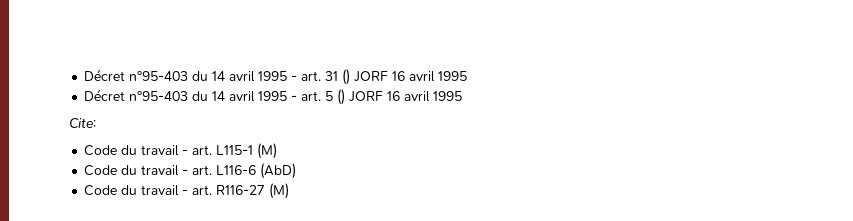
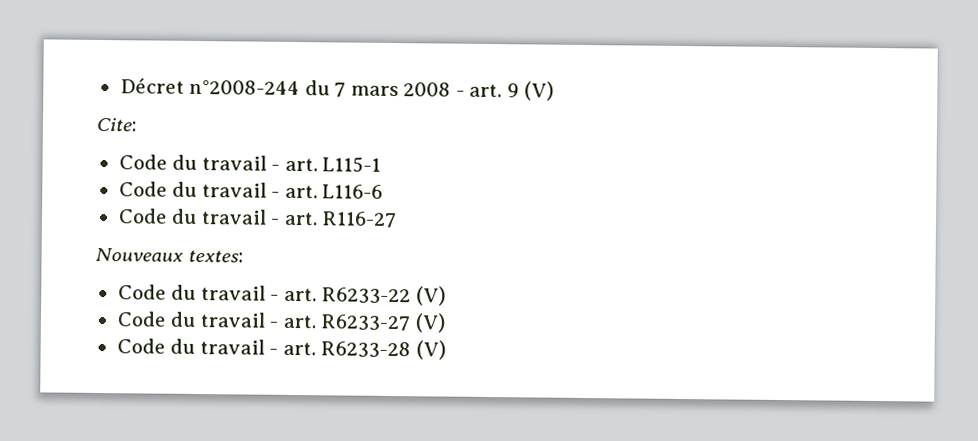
- Décret n°95-403 du 14 avril 1995 - art. 31 () JORF 16 avril 1995
- Décret n°95-403 du 14 avril 1995 - art. 5 () JORF 16 avril 1995
+ Décret n°2008-244 du 7 mars 2008 - art. 9 (V)
- Code du travail - art. L115-1 (M)
+ Code du travail - art. L115-1
- Code du travail - art. L116-6 (AbD)
+ Code du travail - art. L116-6
- Code du travail - art. R116-27 (M)
+ Code du travail - art. R116-27
+ Nouveaux textes:
+ Code du travail - art. R6233-22 (V)
+ Code du travail - art. R6233-27 (V)
+ Code du travail - art. R6233-28 (V)

